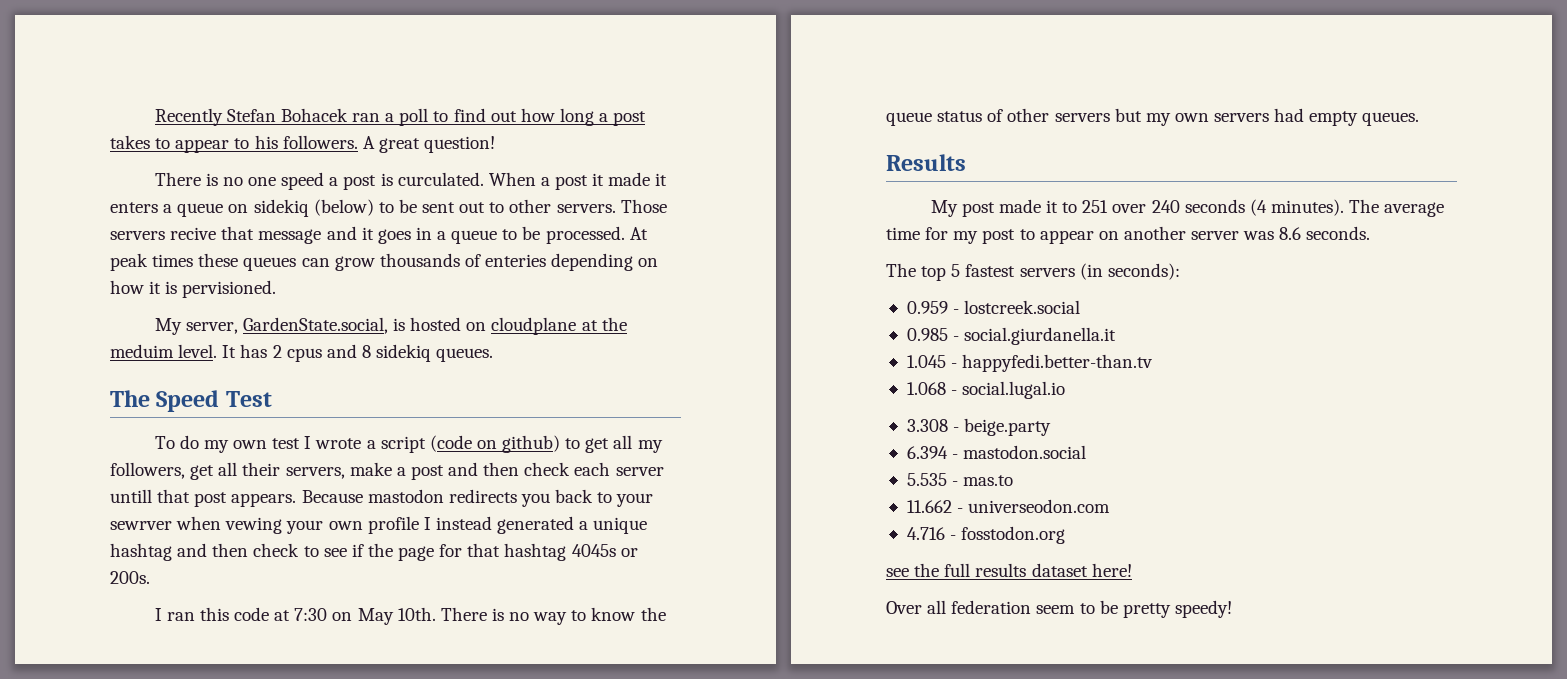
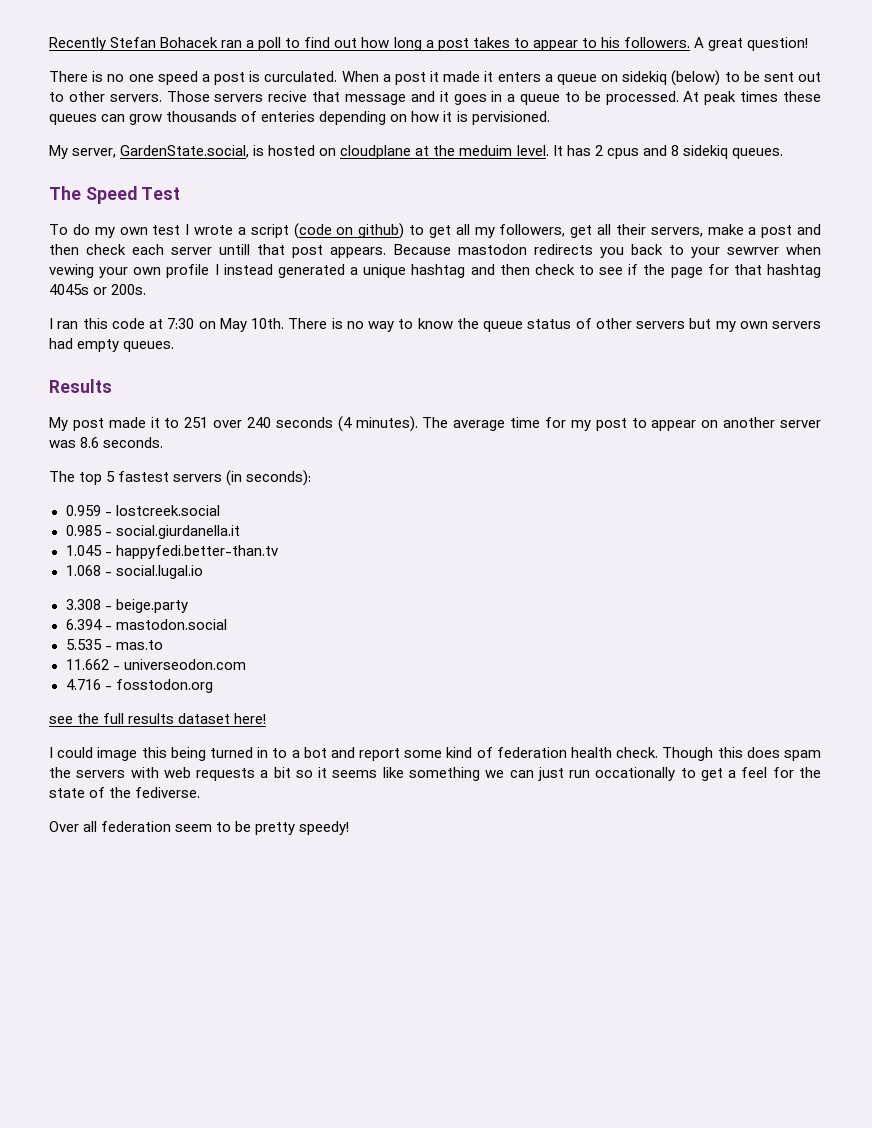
+ I could image this being turned in to a bot and report some kind of federation health check. Though this does spam the servers with web requests a bit so it seems like something we can just run occationally to get a feel for the state of the fediverse.

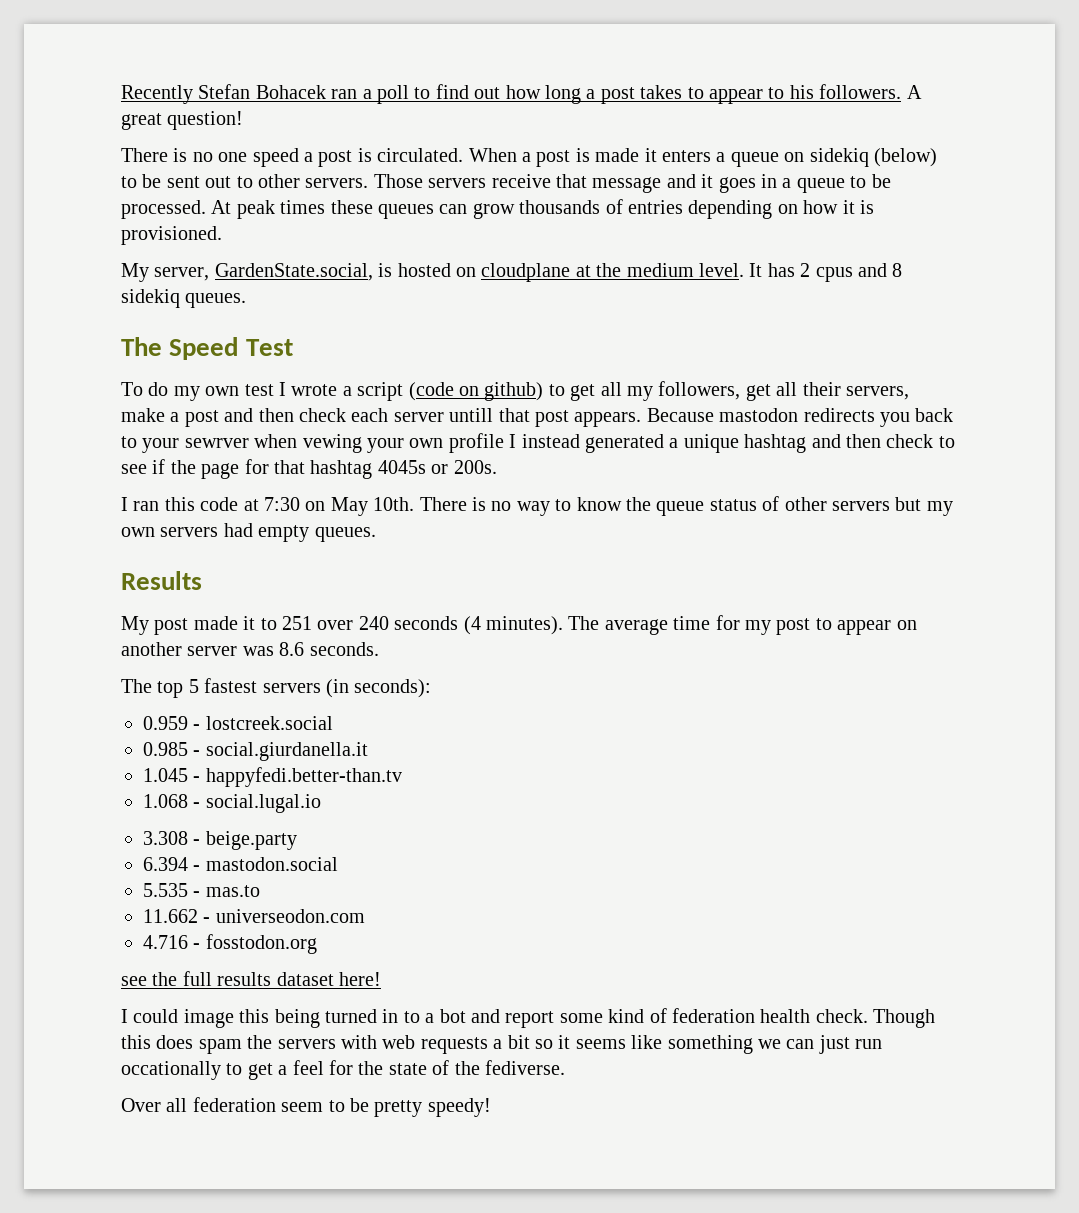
- There is no one speed a post is curculated.
+ There is no one speed a post is circulated.
- When a post it made it enters a queue on sidekiq (below) to be sent out to other servers.
+ When a post is made it enters a queue on sidekiq (below) to be sent out to other servers.
- Those servers recive that message and it goes in a queue to be processed.
+ Those servers receive that message and it goes in a queue to be processed.
- At peak times these queues can grow thousands of enteries depending on how it is pervisioned.
+ At peak times these queues can grow thousands of entries depending on how it is provisioned.
- My server, GardenState.social, is hosted on cloudplane at the meduim level.
+ My server, GardenState.social, is hosted on cloudplane at the medium level.

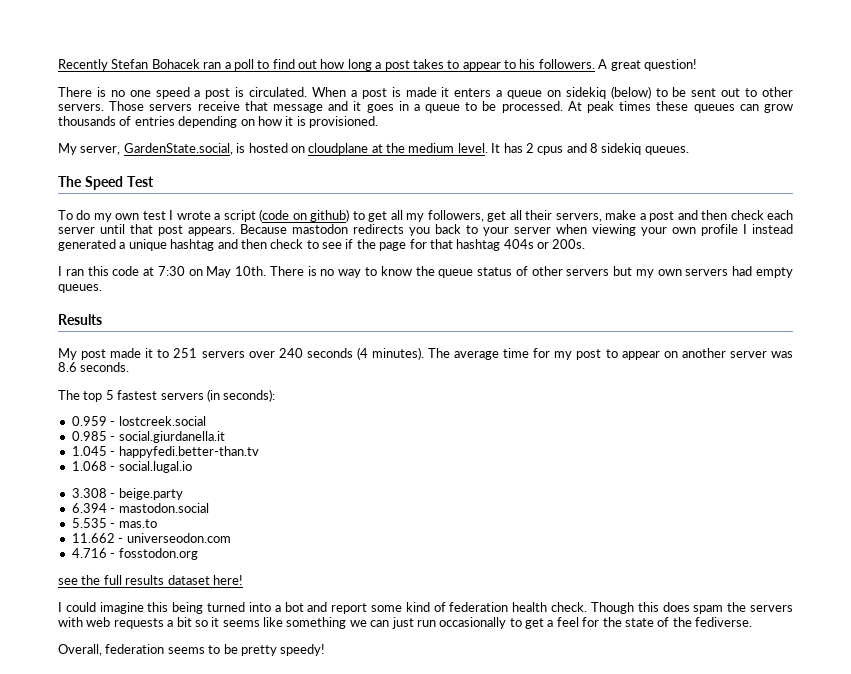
- To do my own test I wrote a script (code on github) to get all my followers, get all their servers, make a post and then check each server untill that post appears.
+ To do my own test I wrote a script (code on github) to get all my followers, get all their servers, make a post and then check each server until that post appears.
- Because mastodon redirects you back to your sewrver when vewing your own profile I instead generated a unique hashtag and then check to see if the page for that hashtag 4045s or 200s.
+ Because mastodon redirects you back to your server when viewing your own profile I instead generated a unique hashtag and then check to see if the page for that hashtag 404s or 200s.
- My post made it to 251 over 240 seconds (4 minutes).
+ My post made it to 251 servers over 240 seconds (4 minutes).
- I could image this being turned in to a bot and report some kind of federation health check.
+ I could imagine this being turned into a bot and report some kind of federation health check.
- Though this does spam the servers with web requests a bit so it seems like something we can just run occationally to get a feel for the state of the fediverse.
+ Though this does spam the servers with web requests a bit so it seems like something we can just run occasionally to get a feel for the state of the fediverse.
- Over all federation seem to be pretty speedy!
+ Overall, federation seems to be pretty speedy!

